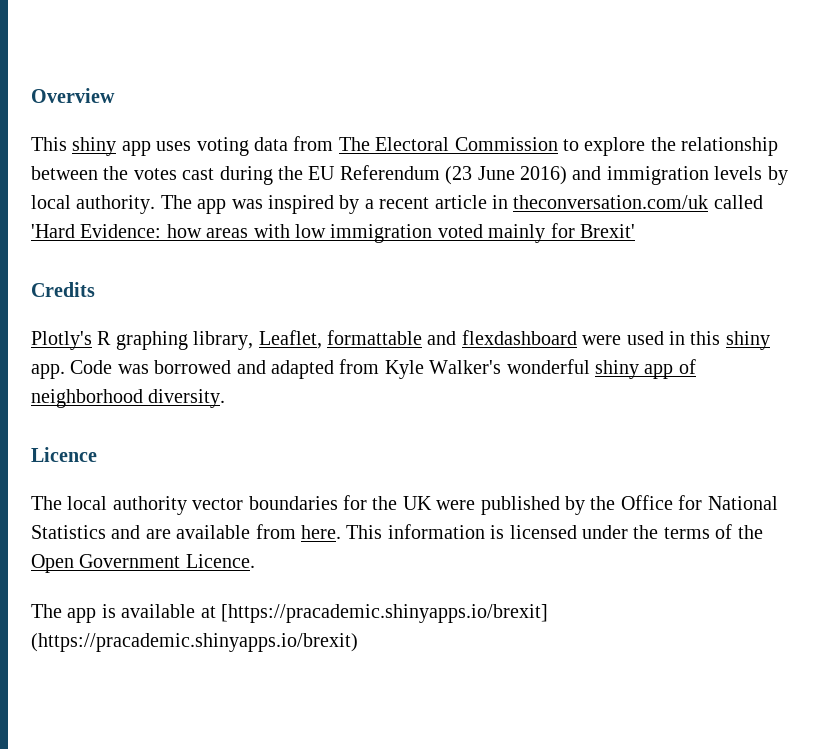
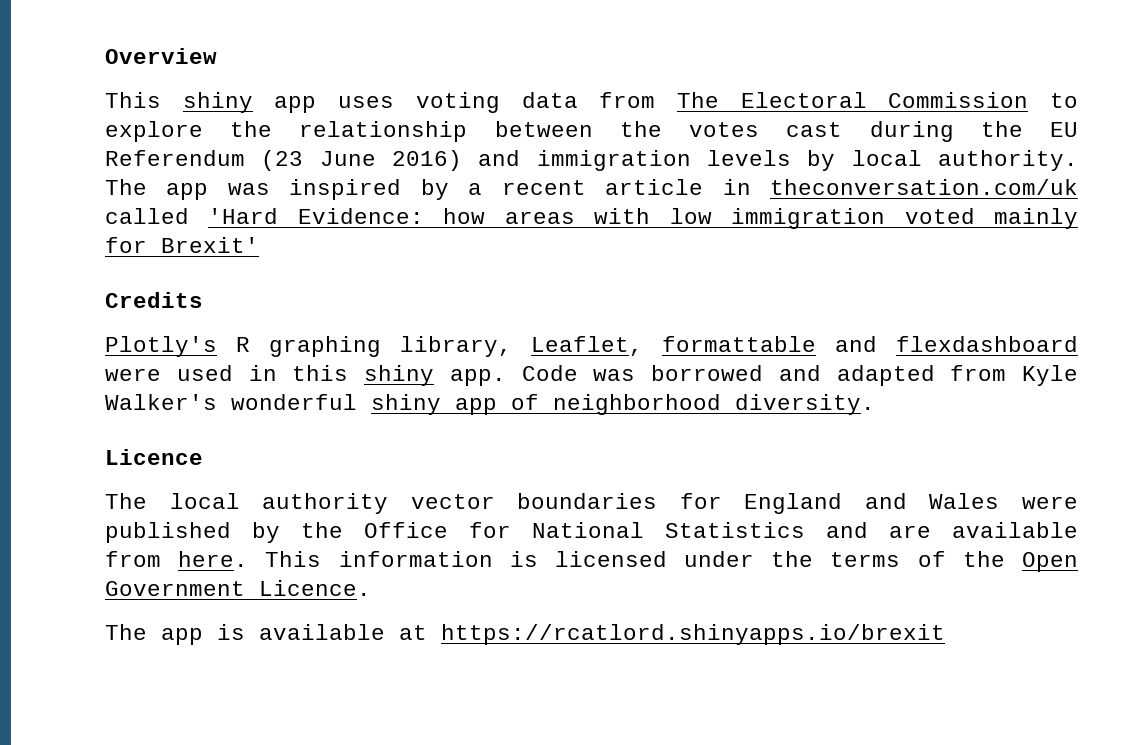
- The local authority vector boundaries for the UK were published by the Office for National Statistics and are available from here.
+ The local authority vector boundaries for England and Wales were published by the Office for National Statistics and are available from here.
- The app is available at [https://pracademic.shinyapps.io/brexit] (https://pracademic.shinyapps.io/brexit)
+ The app is available at https://rcatlord.shinyapps.io/brexit

